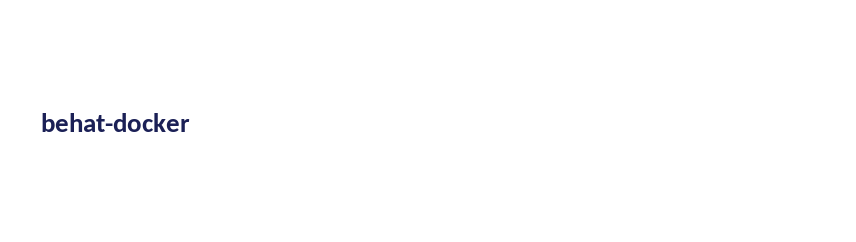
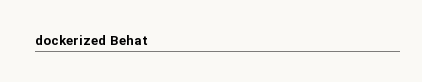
- behat-docker
+ dockerized Behat

